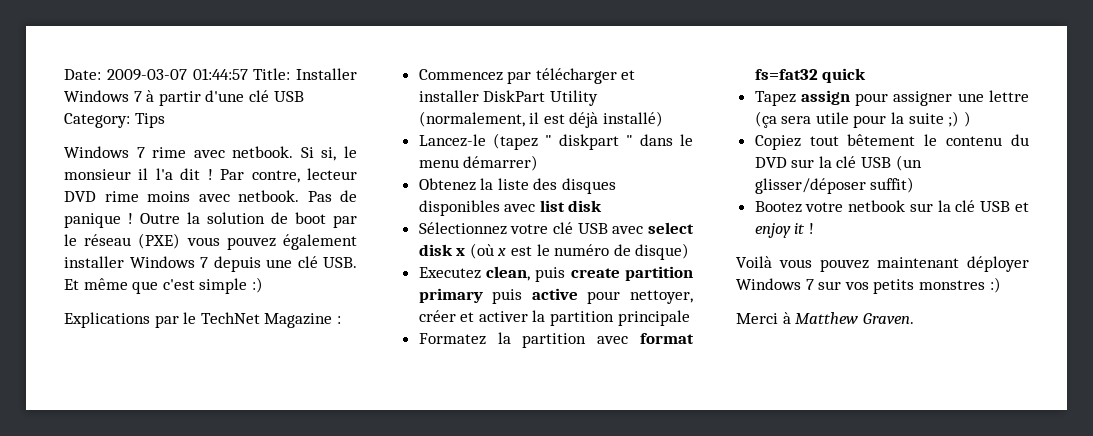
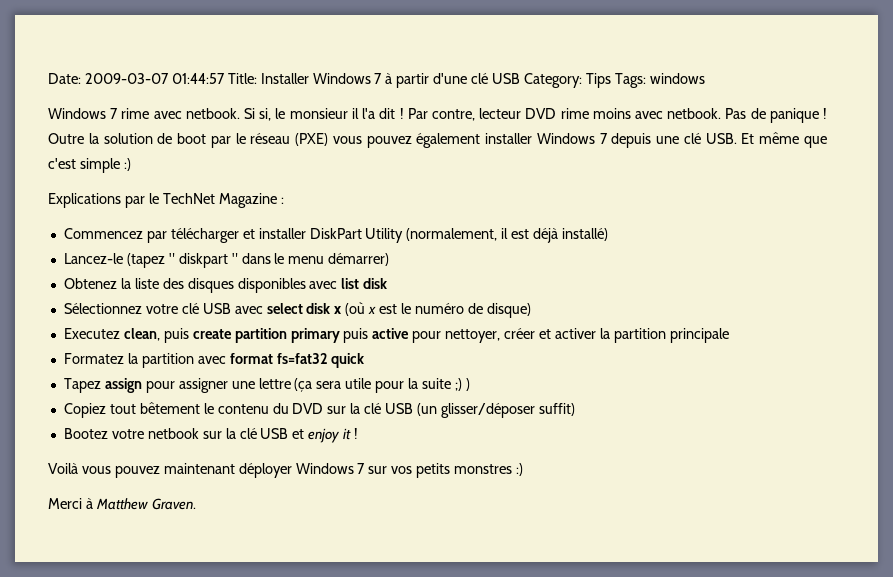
- Date: 2009-03-07 01:44:57 Title: Installer Windows 7 à partir d'une clé USB Category: Tips
+ Date: 2009-03-07 01:44:57 Title: Installer Windows 7 à partir d'une clé USB Category: Tips Tags: windows

